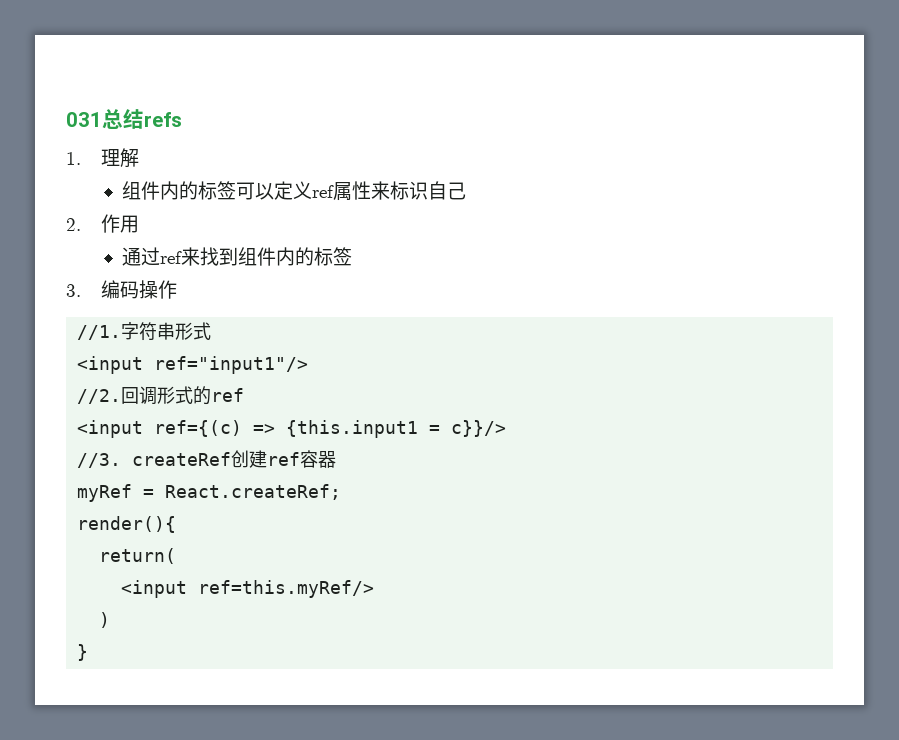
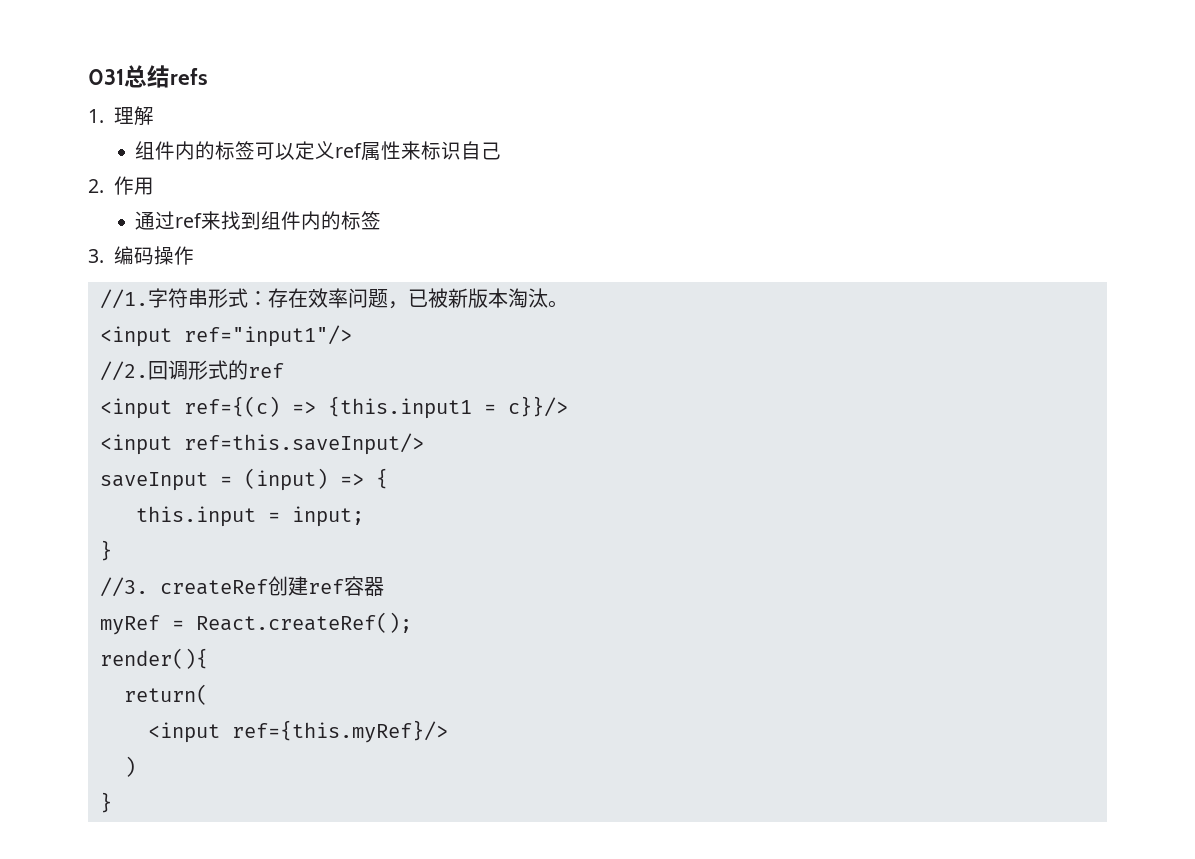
- 字符串形式
+ 字符串形式：存在效率问题，已被新版本淘汰。
+ <input ref=this.saveInput/>
+ saveInput = (input) => {
+ this.input = input;
+ }
- myRef = React.createRef;
+ myRef = React.createRef();
- <input ref=this.myRef/>
+ <input ref={this.myRef}/>

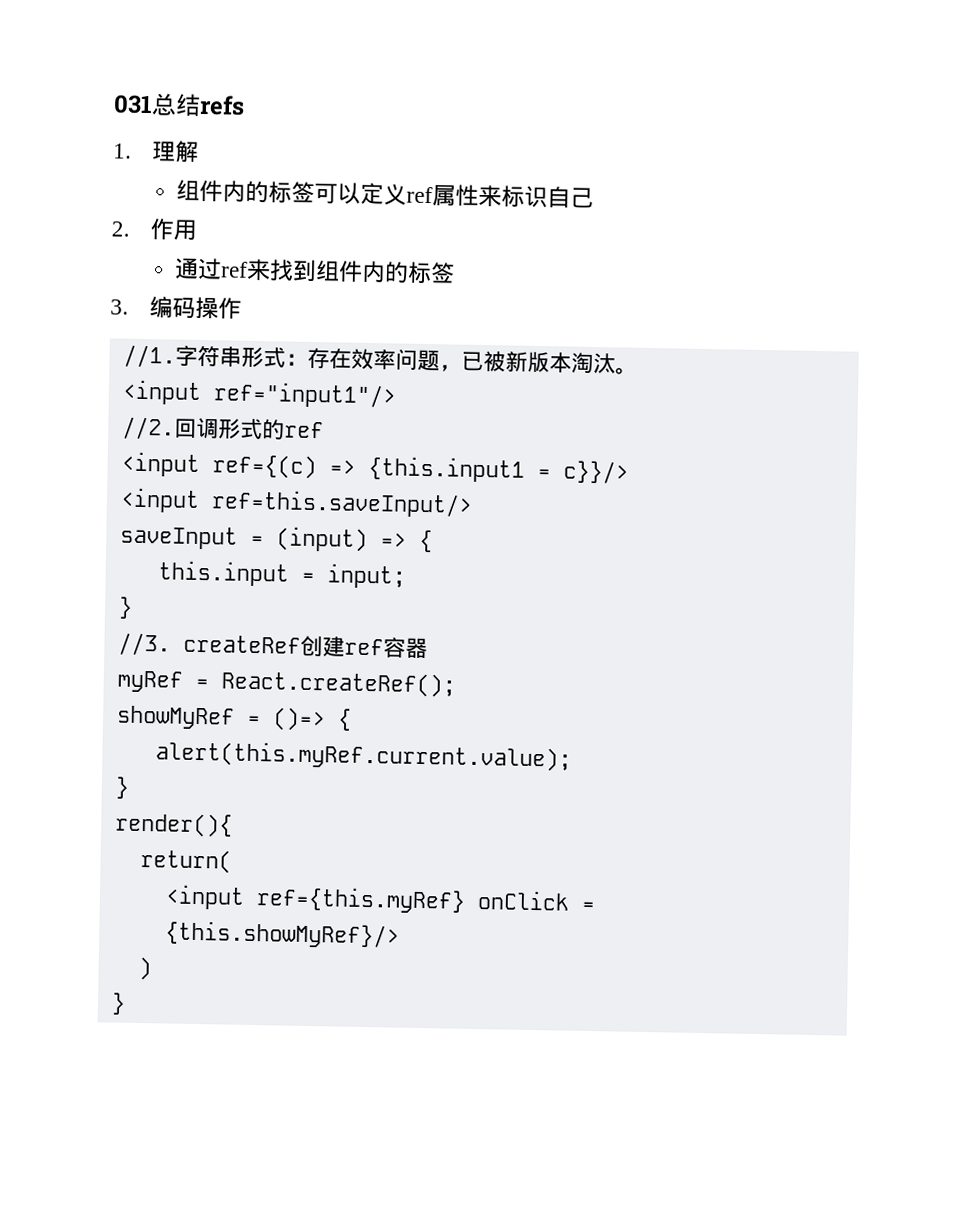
+ showMyRef = ()=> {
+ alert(this.myRef.current.value);
+ }
- <input ref={this.myRef}/>
+ <input ref={this.myRef} onClick = {this.showMyRef}/>

